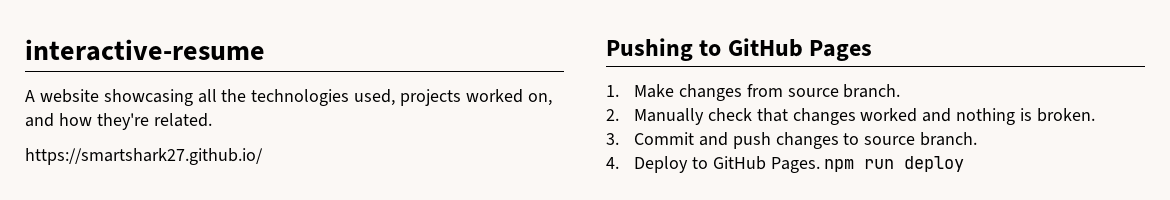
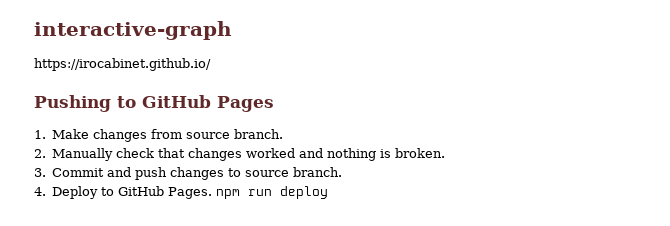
- interactive-resume
- A website showcasing all the technologies used, projects worked on, and how they're related.
- https://smartshark27.github.io/
+ interactive-graph
+ https://irocabinet.github.io/

